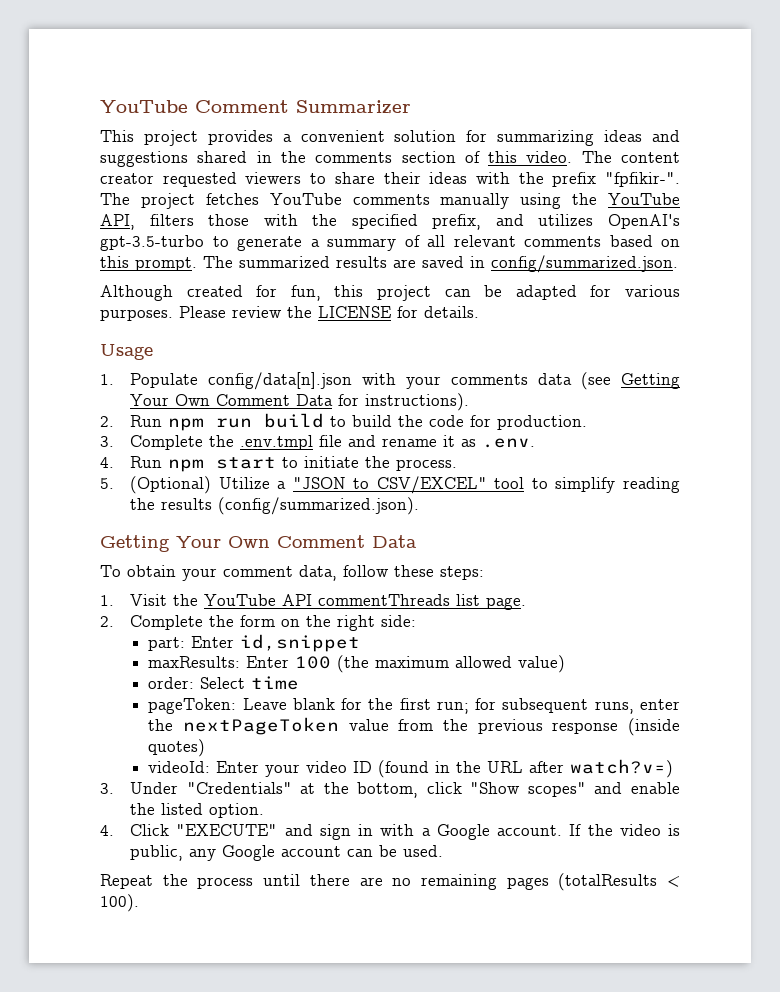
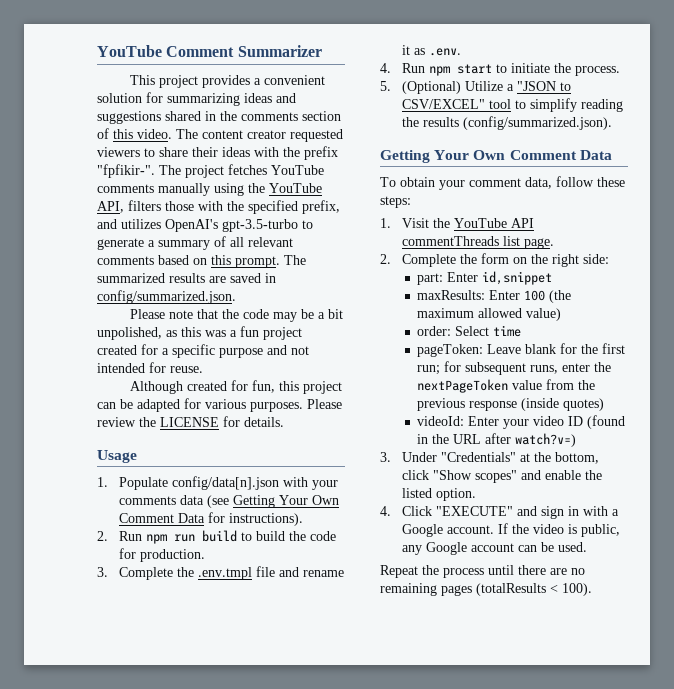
+ Please note that the code may be a bit unpolished, as this was a fun project created for a specific purpose and not intended for reuse.

